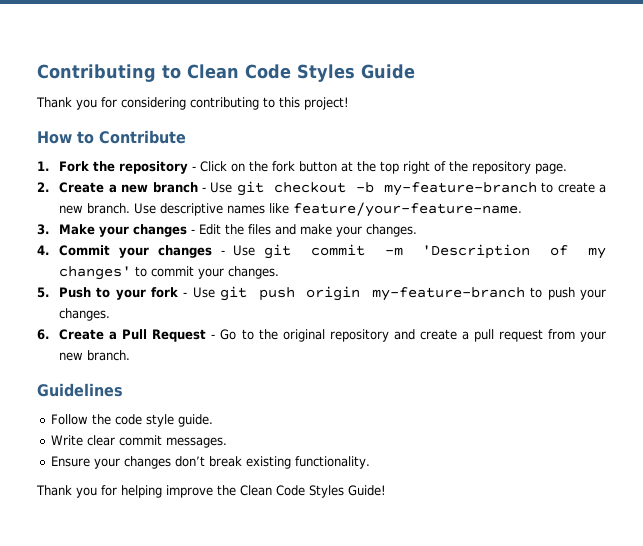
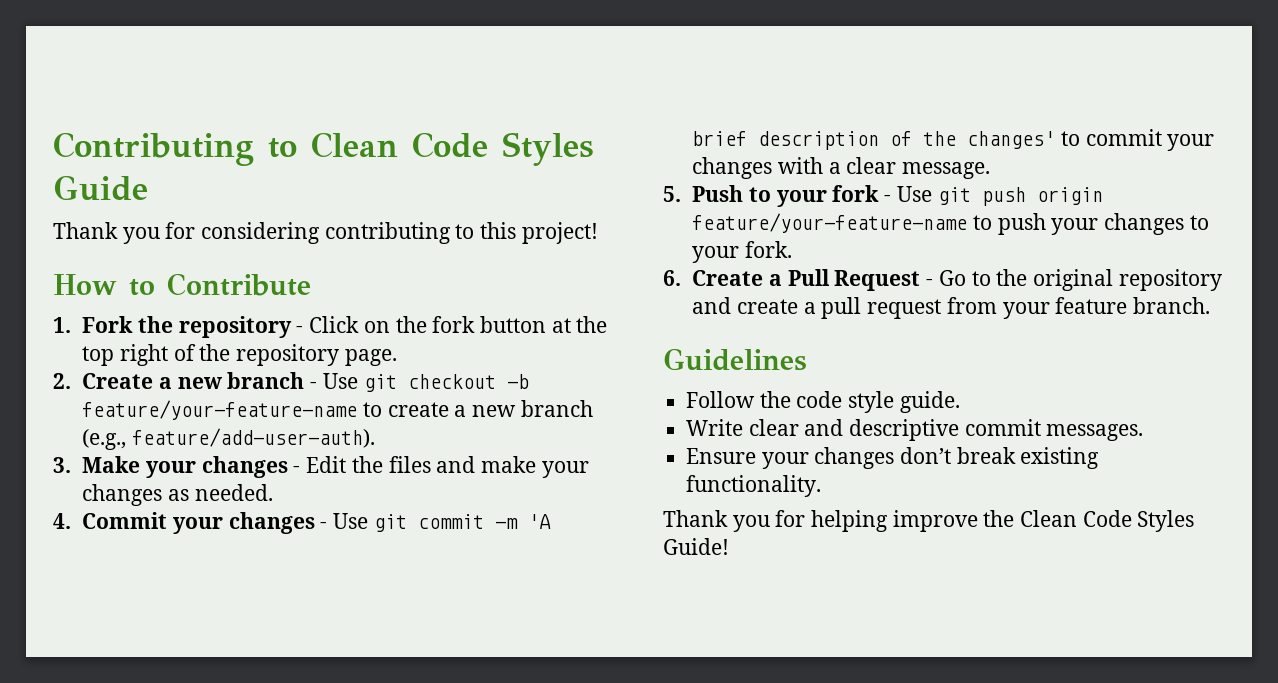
- 2. Create a new branch - Use git checkout -b my-feature-branch to create a new branch. Use descriptive names like feature/your-feature-name.
+ 2. Create a new branch - Use git checkout -b feature/your-feature-name to create a new branch (e.g., feature/add-user-auth).
- 3. Make your changes - Edit the files and make your changes.
+ 3. Make your changes - Edit the files and make your changes as needed.
- 4. Commit your changes - Use git commit -m 'Description of my changes' to commit your changes.
+ 4. Commit your changes - Use git commit -m 'A brief description of the changes' to commit your changes with a clear message.
- 5. Push to your fork - Use git push origin my-feature-branch to push your changes.
+ 5. Push to your fork - Use git push origin feature/your-feature-name to push your changes to your fork.
- 6. Create a Pull Request - Go to the original repository and create a pull request from your new branch.
+ 6. Create a Pull Request - Go to the original repository and create a pull request from your feature branch.
- Write clear commit messages.
+ Write clear and descriptive commit messages.

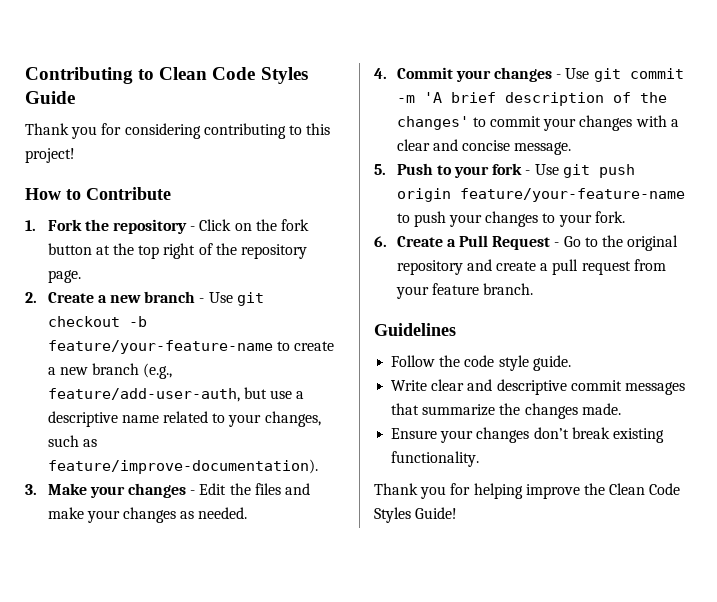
- 2. Create a new branch - Use git checkout -b feature/your-feature-name to create a new branch (e.g., feature/add-user-auth).
+ 2. Create a new branch - Use git checkout -b feature/your-feature-name to create a new branch (e.g., feature/add-user-auth, but use a descriptive name related to your changes, such as feature/improve-documentation).
- 4. Commit your changes - Use git commit -m 'A brief description of the changes' to commit your changes with a clear message.
+ 4. Commit your changes - Use git commit -m 'A brief description of the changes' to commit your changes with a clear and concise message.
- Write clear and descriptive commit messages.
+ Write clear and descriptive commit messages that summarize the changes made.

